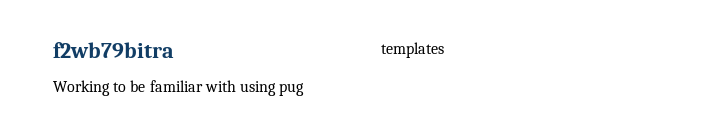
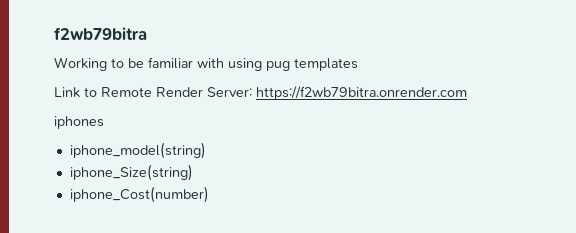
+ Link to Remote Render Server: https://f2wb79bitra.onrender.com
+ iphones
+ iphone_model(string)
+ iphone_Size(string)
+ iphone_Cost(number)

